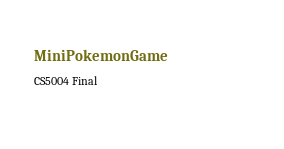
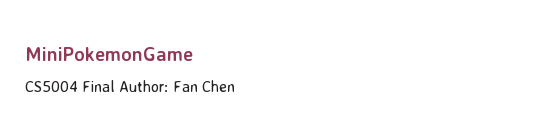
- CS5004 Final
+ CS5004 Final Author: Fan Chen

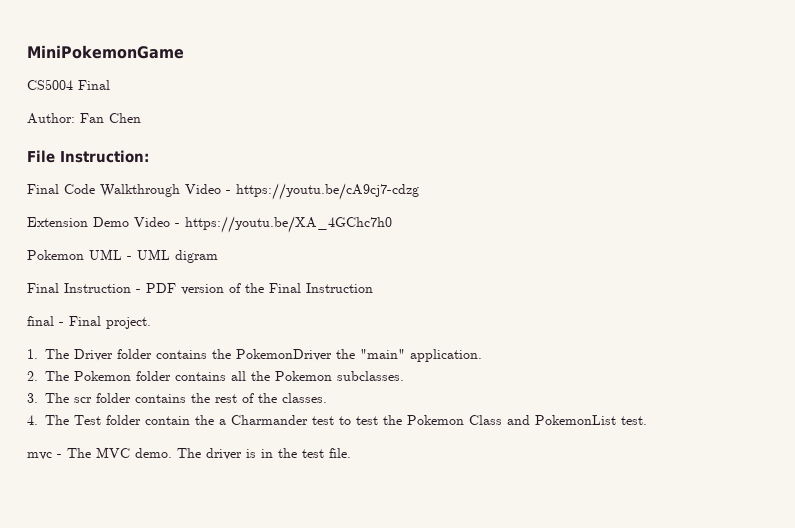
- CS5004 Final Author: Fan Chen
+ CS5004 Final
+ Author: Fan Chen
+ File Instruction:
+ Final Code Walkthrough Video - https://youtu.be/cA9cj7-cdzg
+ Extension Demo Video - https://youtu.be/XA_4GChc7h0
+ Pokemon UML - UML digram
+ Final Instruction - PDF version of the Final Instruction
+ final - Final project.
+ 1. The Driver folder contains the PokemonDriver the "main" application.
+ 2. The Pokemon folder contains all the Pokemon subclasses.
+ 3. The scr folder contains the rest of the classes.
+ 4. The Test folder contain the a Charmander test to test the Pokemon Class and PokemonList test.
+ mvc - The MVC demo. The driver is in the test file.

